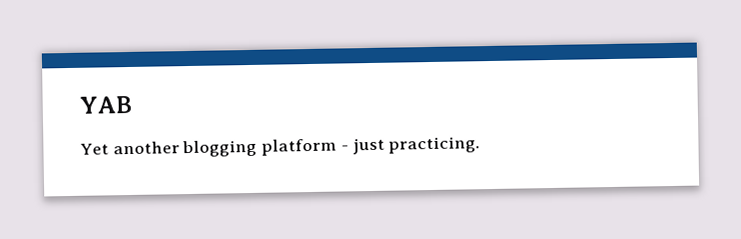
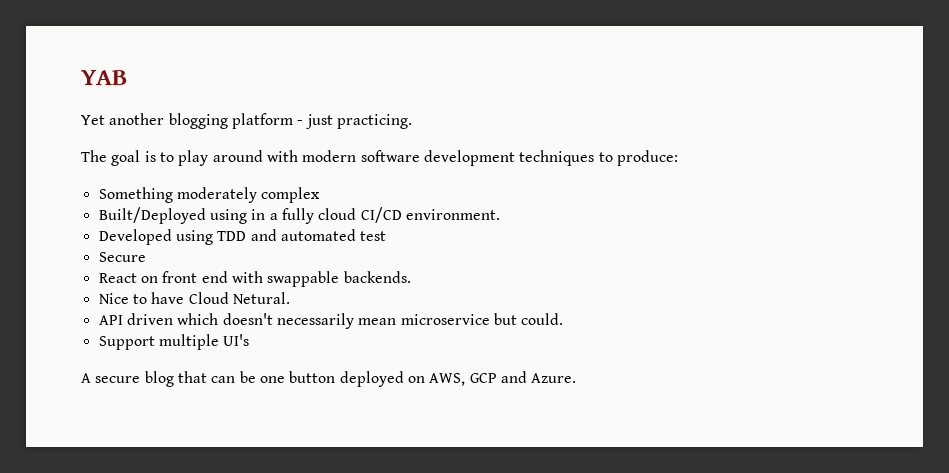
+ The goal is to play around with modern software development techniques to produce:
+ Something moderately complex
+ Built/Deployed using in a fully cloud CI/CD environment.
+ Developed using TDD and automated test
+ Secure
+ React on front end with swappable backends.
+ Nice to have Cloud Netural.
+ API driven which doesn't necessarily mean microservice but could.
+ Support multiple UI's
+ A secure blog that can be one button deployed on AWS, GCP and Azure.

